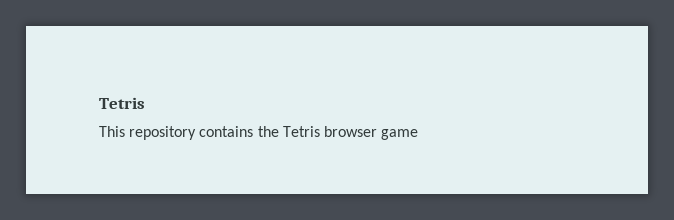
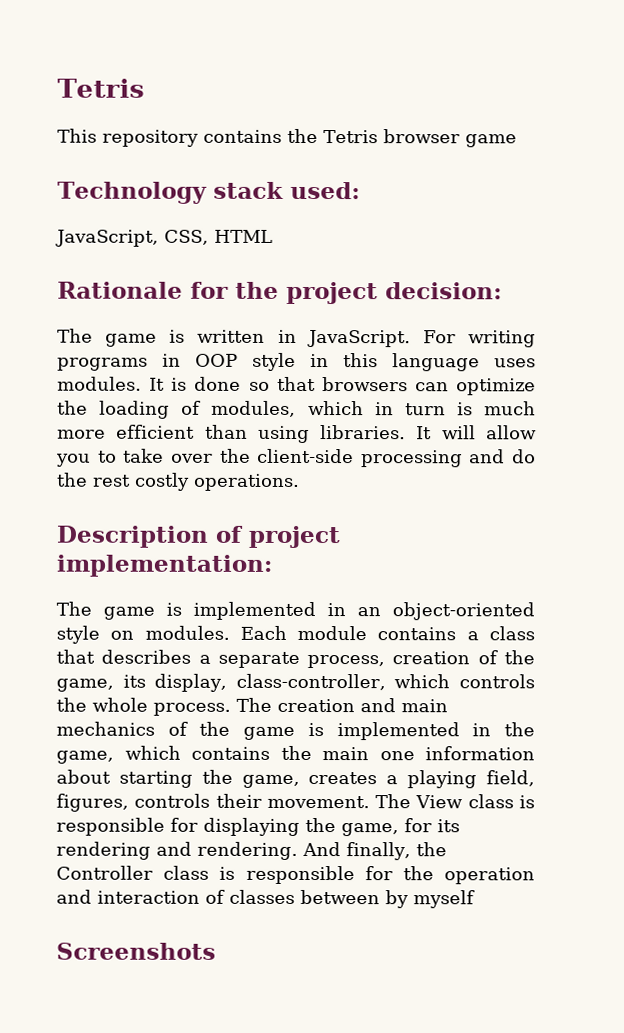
+ Technology stack used:
+ JavaScript, CSS, HTML
+ Rationale for the project decision:
+ The game is written in JavaScript. For writing programs in OOP style in this language uses modules. It is done so that browsers can optimize the loading of modules, which in turn is much more efficient than using libraries. It will allow you to take over the client-side processing and do the rest costly operations.
+ Description of project implementation:
+ The game is implemented in an object-oriented style on modules. Each module contains a class that describes a separate process, creation of the game, its display, class-controller, which controls the whole process. The creation and main mechanics of the game is implemented in the game, which contains the main one information about starting the game, creates a playing field, figures, controls their movement. The View class is responsible for displaying the game, for its rendering and rendering. And finally, the Controller class is responsible for the operation and interaction of classes between by myself
+ Screenshots

